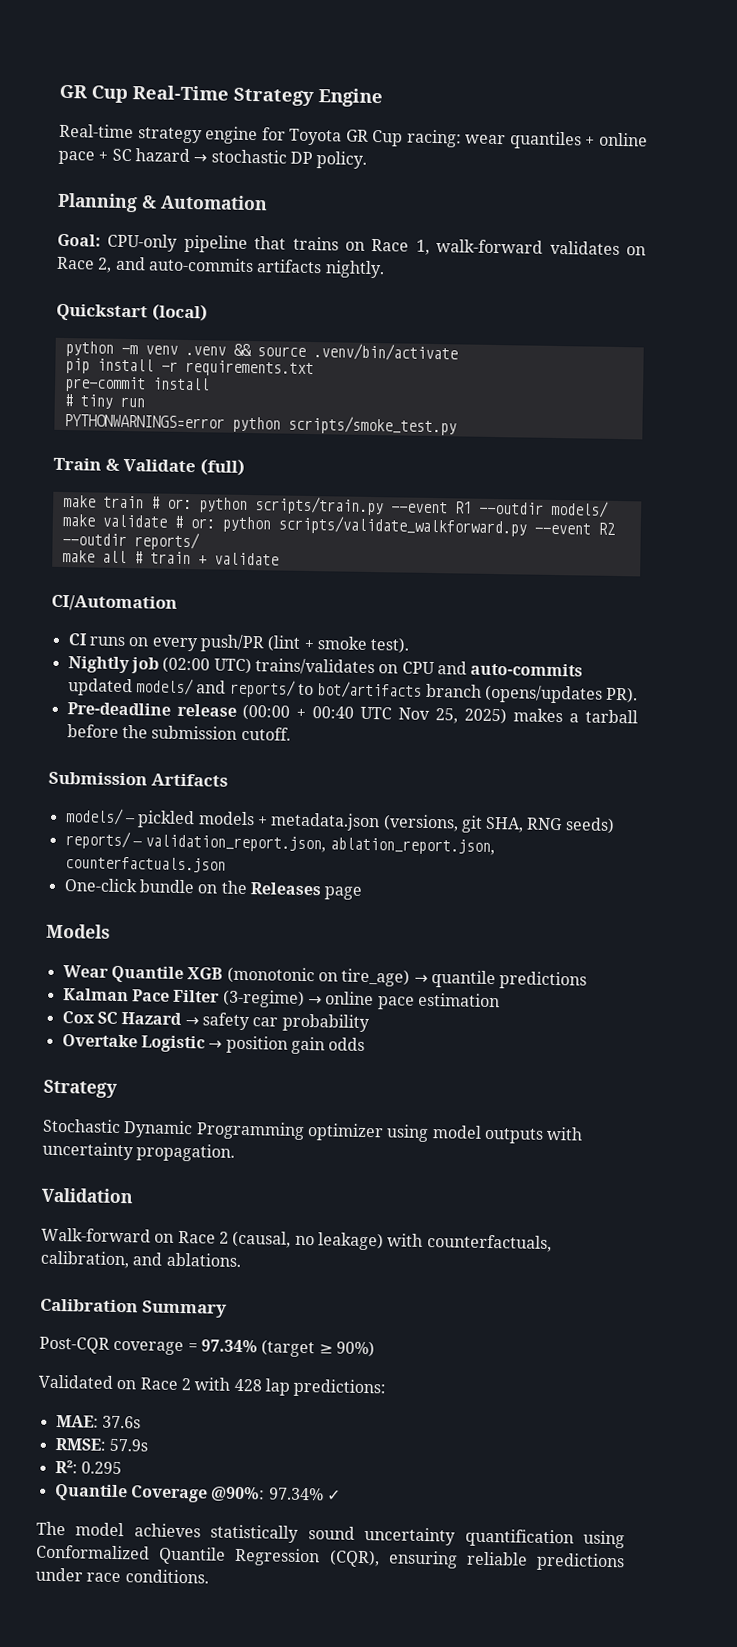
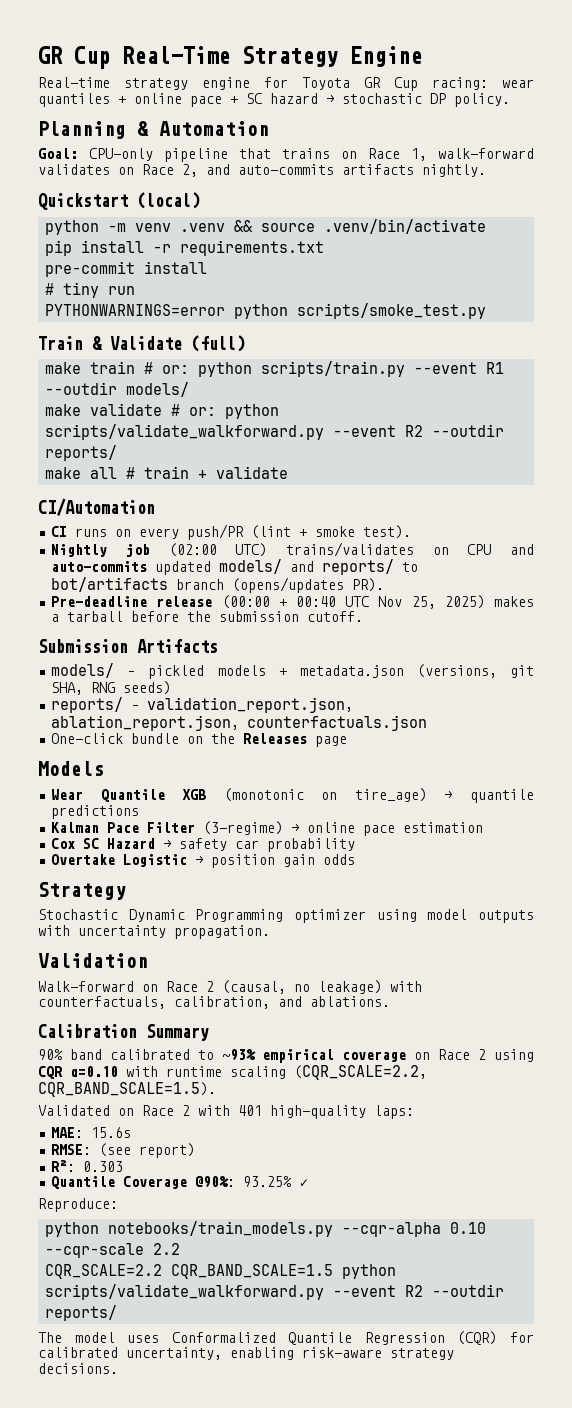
- Post-CQR coverage = 97.34% (target ≥ 90%)
+ 90% band calibrated to ~93% empirical coverage on Race 2 using CQR α=0.10 with runtime scaling (CQR_SCALE=2.2, CQR_BAND_SCALE=1.5).
- Validated on Race 2 with 428 lap predictions:
+ Validated on Race 2 with 401 high-quality laps:
- MAE: 37.6s
+ MAE: 15.6s
- RMSE: 57.9s
+ RMSE: (see report)
- R²: 0.295
+ R²: 0.303
- Quantile Coverage @90%: 97.34% ✓
+ Quantile Coverage @90%: 93.25% ✓
- The model achieves statistically sound uncertainty quantification using Conformalized Quantile Regression (CQR), ensuring reliable predictions under race conditions.
+ Reproduce:
+ python notebooks/train_models.py --cqr-alpha 0.10 --cqr-scale 2.2
+ CQR_SCALE=2.2 CQR_BAND_SCALE=1.5 python scripts/validate_walkforward.py --event R2 --outdir reports/
+ The model uses Conformalized Quantile Regression (CQR) for calibrated uncertainty, enabling risk-aware strategy decisions.

